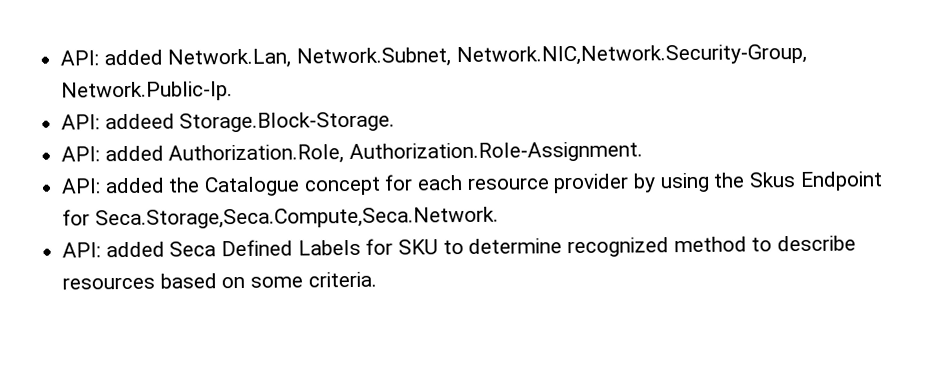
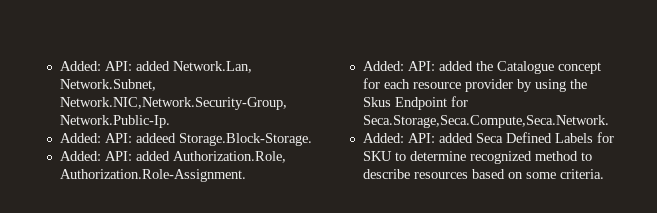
- API: added Network.Lan, Network.Subnet, Network.NIC,Network.Security-Group, Network.Public-Ip.
+ Added: API: added Network.Lan, Network.Subnet, Network.NIC,Network.Security-Group, Network.Public-Ip.
- API: addeed Storage.Block-Storage.
+ Added: API: addeed Storage.Block-Storage.
- API: added Authorization.Role, Authorization.Role-Assignment.
+ Added: API: added Authorization.Role, Authorization.Role-Assignment.
- API: added the Catalogue concept for each resource provider by using the Skus Endpoint for Seca.Storage,Seca.Compute,Seca.Network.
+ Added: API: added the Catalogue concept for each resource provider by using the Skus Endpoint for Seca.Storage,Seca.Compute,Seca.Network.
- API: added Seca Defined Labels for SKU to determine recognized method to describe resources based on some criteria.
+ Added: API: added Seca Defined Labels for SKU to determine recognized method to describe resources based on some criteria.

